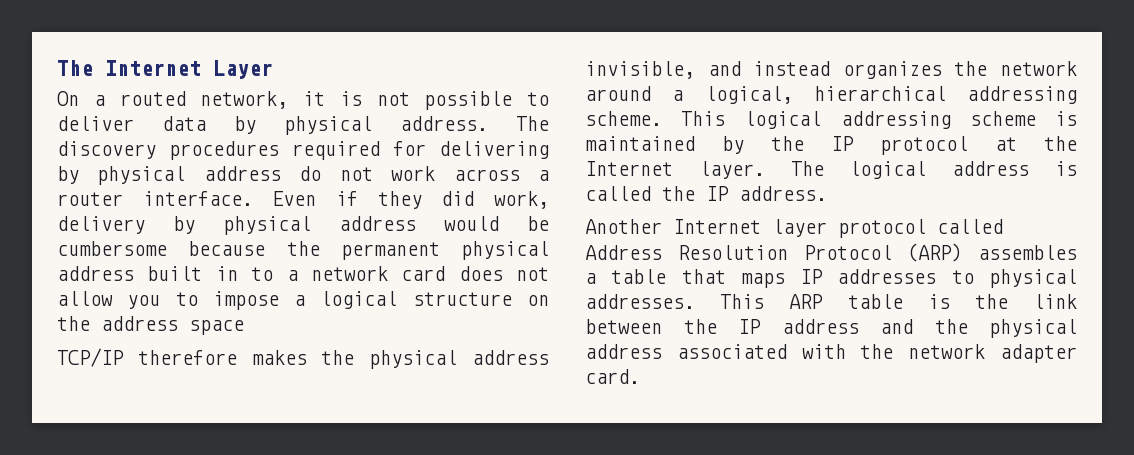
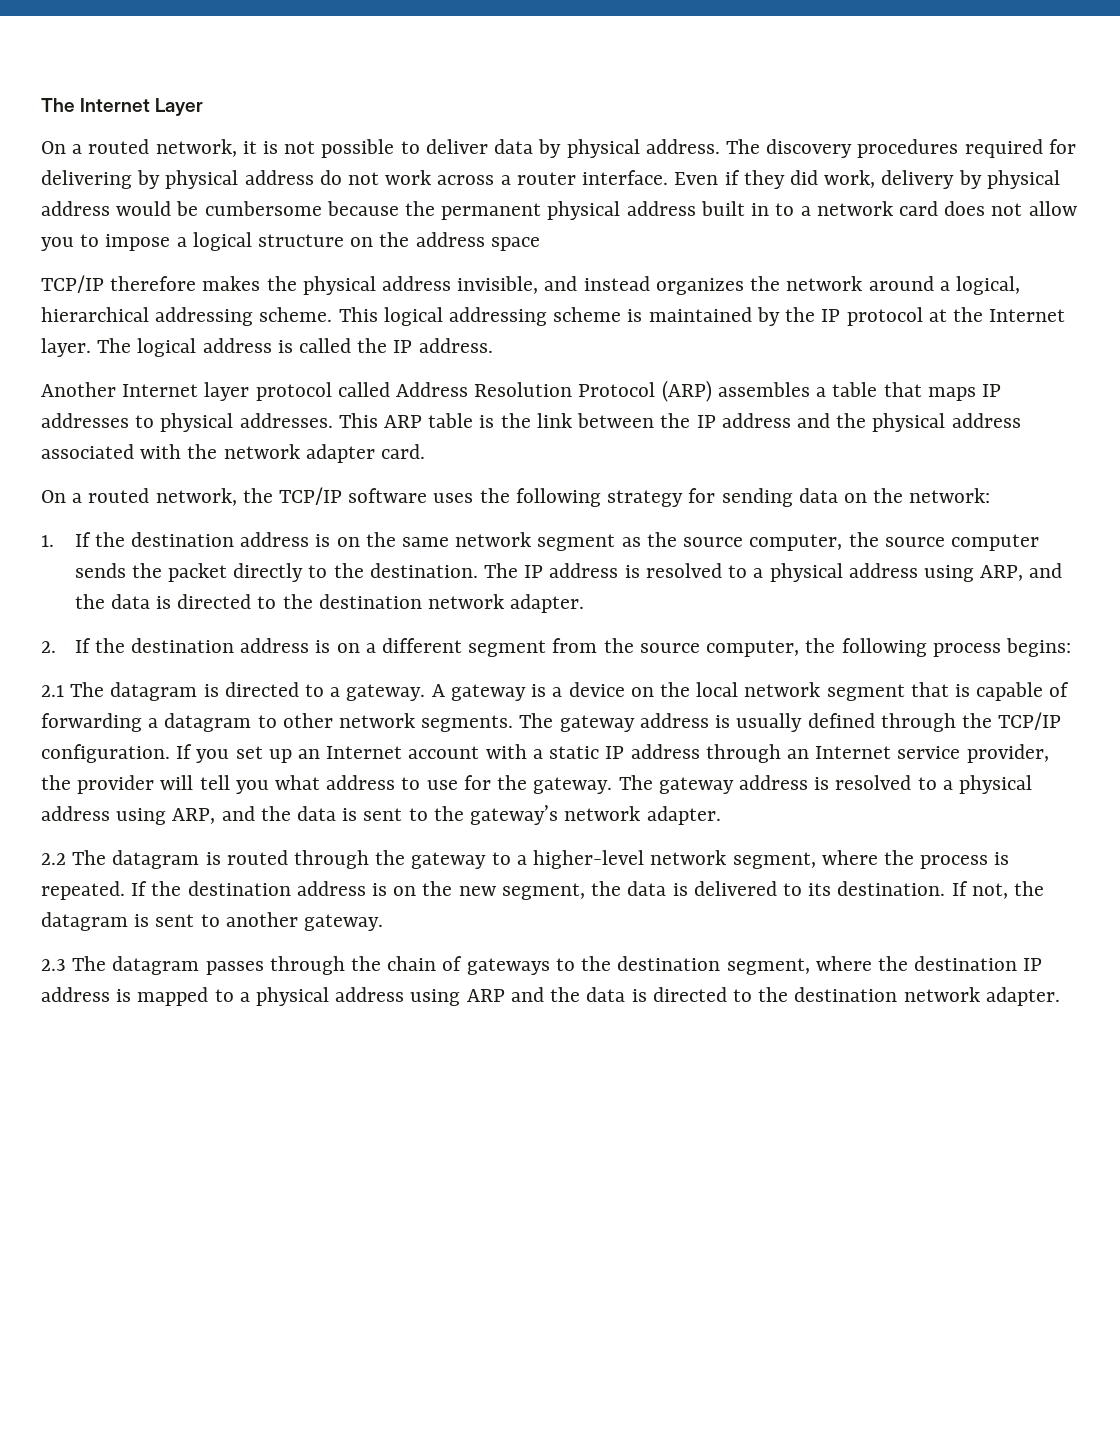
+ On a routed network, the TCP/IP software uses the following strategy for sending data on the network:
+ 1. If the destination address is on the same network segment as the source computer, the source computer sends the packet directly to the destination. The IP address is resolved to a physical address using ARP, and the data is directed to the destination network adapter.
+ 2. If the destination address is on a different segment from the source computer, the following process begins:
+ 2.1 The datagram is directed to a gateway. A gateway is a device on the local network segment that is capable of forwarding a datagram to other network segments. The gateway address is usually defined through the TCP/IP configuration. If you set up an Internet account with a static IP address through an Internet service provider, the provider will tell you what address to use for the gateway. The gateway address is resolved to a physical address using ARP, and the data is sent to the gateway’s network adapter.
+ 2.2 The datagram is routed through the gateway to a higher-level network segment, where the process is repeated. If the destination address is on the new segment, the data is delivered to its destination. If not, the datagram is sent to another gateway.
+ 2.3 The datagram passes through the chain of gateways to the destination segment, where the destination IP address is mapped to a physical address using ARP and the data is directed to the destination network adapter.

